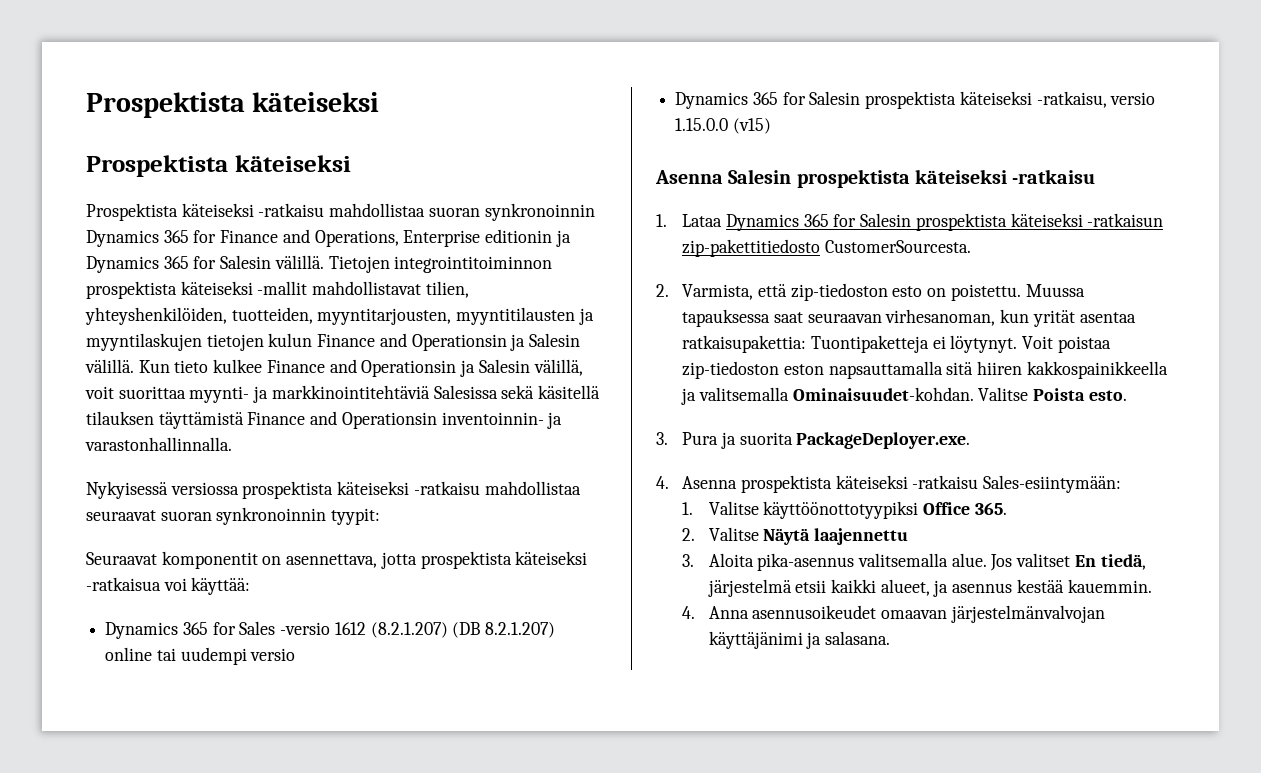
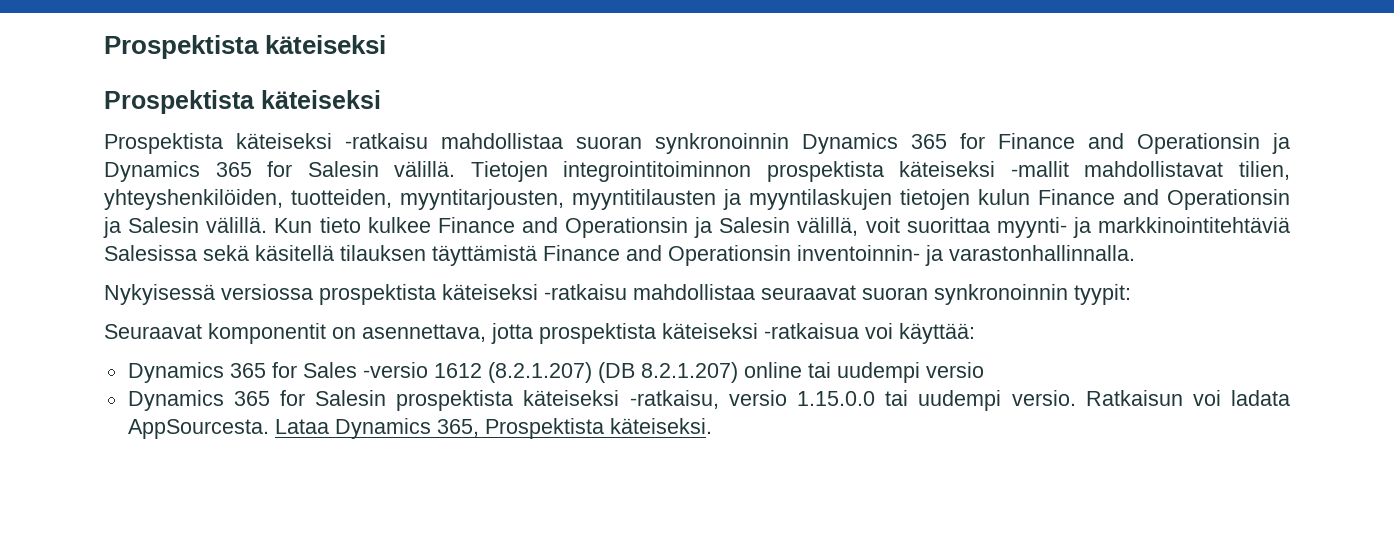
- Prospektista käteiseksi -ratkaisu mahdollistaa suoran synkronoinnin Dynamics 365 for Finance and Operations, Enterprise editionin ja Dynamics 365 for Salesin välillä.
+ Prospektista käteiseksi -ratkaisu mahdollistaa suoran synkronoinnin Dynamics 365 for Finance and Operationsin ja Dynamics 365 for Salesin välillä.
- Dynamics 365 for Salesin prospektista käteiseksi -ratkaisu, versio 1.15.0.0 (v15)
- Asenna Salesin prospektista käteiseksi -ratkaisu
- 1. Lataa Dynamics 365 for Salesin prospektista käteiseksi -ratkaisun zip-pakettitiedosto CustomerSourcesta.
- 2. Varmista, että zip-tiedoston esto on poistettu. Muussa tapauksessa saat seuraavan virhesanoman, kun yrität asentaa ratkaisupakettia: Tuontipaketteja ei löytynyt. Voit poistaa zip-tiedoston eston napsauttamalla sitä hiiren kakkospainikkeella ja valitsemalla Ominaisuudet-kohdan. Valitse Poista esto.
- 3. Pura ja suorita PackageDeployer.exe.
- 4. Asenna prospektista käteiseksi -ratkaisu Sales-esiintymään:
- 1. Valitse käyttöönottotyypiksi Office 365.
- 2. Valitse Näytä laajennettu
- 3. Aloita pika-asennus valitsemalla alue. Jos valitset En tiedä, järjestelmä etsii kaikki alueet, ja asennus kestää kauemmin.
- 4. Anna asennusoikeudet omaavan järjestelmänvalvojan käyttäjänimi ja salasana.
+ Dynamics 365 for Salesin prospektista käteiseksi -ratkaisu, versio 1.15.0.0 tai uudempi versio. Ratkaisun voi ladata AppSourcesta. Lataa Dynamics 365, Prospektista käteiseksi.

